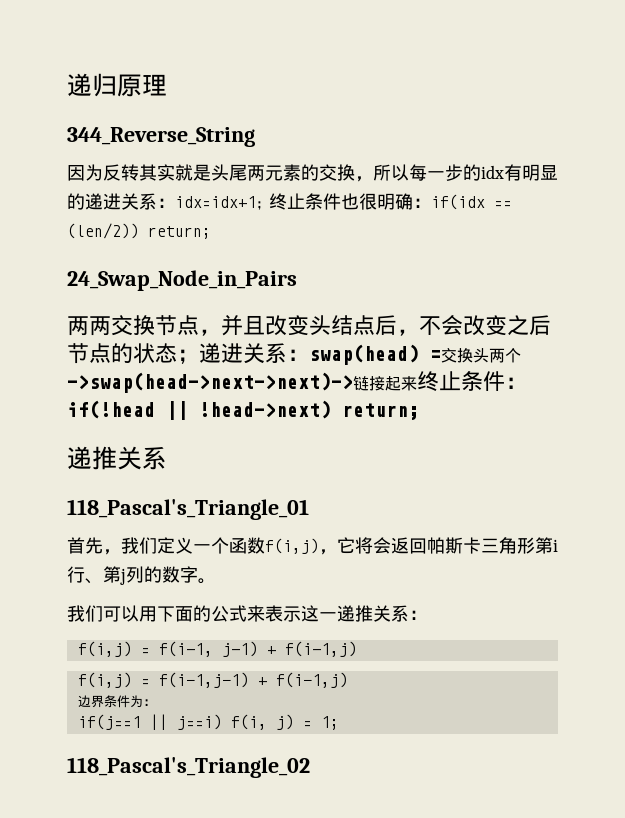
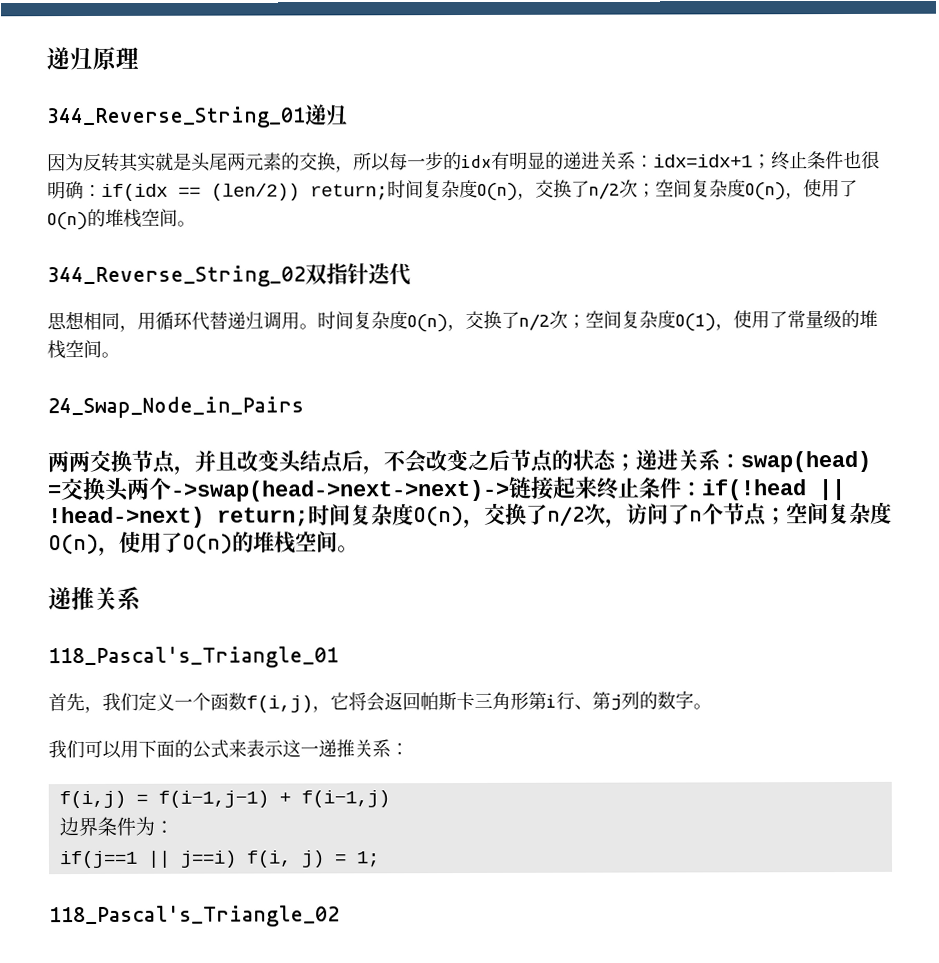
- 344_Reverse_String
+ 344_Reverse_String_01递归
- 因为反转其实就是头尾两元素的交换，所以每一步的idx有明显的递进关系：idx=idx+1；终止条件也很明确：if(idx == (len/2)) return;
+ 因为反转其实就是头尾两元素的交换，所以每一步的idx有明显的递进关系：idx=idx+1；终止条件也很明确：if(idx == (len/2)) return;时间复杂度O(n)，交换了n/2次；空间复杂度O(n)，使用了O(n)的堆栈空间。
+ 344_Reverse_String_02双指针迭代
+ 思想相同，用循环代替递归调用。时间复杂度O(n)，交换了n/2次；空间复杂度O(1)，使用了常量级的堆栈空间。
- 两两交换节点，并且改变头结点后，不会改变之后节点的状态；递进关系：swap(head) =交换头两个->swap(head->next->next)->链接起来终止条件：if(!head || !head->next) return;
+ 两两交换节点，并且改变头结点后，不会改变之后节点的状态；递进关系：swap(head) =交换头两个->swap(head->next->next)->链接起来终止条件：if(!head || !head->next) return;时间复杂度O(n)，交换了n/2次，访问了n个节点；空间复杂度O(n)，使用了O(n)的堆栈空间。
- f(i,j) = f(i-1, j-1) + f(i-1,j)

